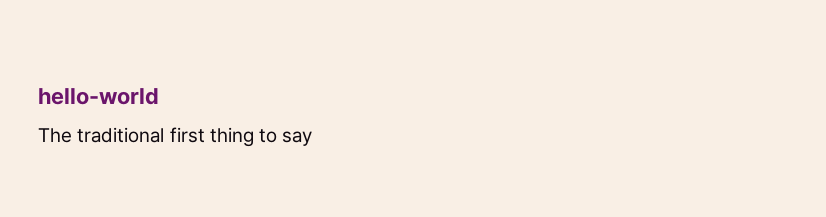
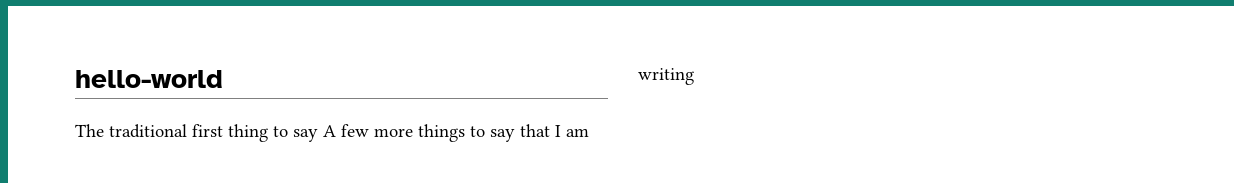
- The traditional first thing to say
+ The traditional first thing to say A few more things to say that I am writing

